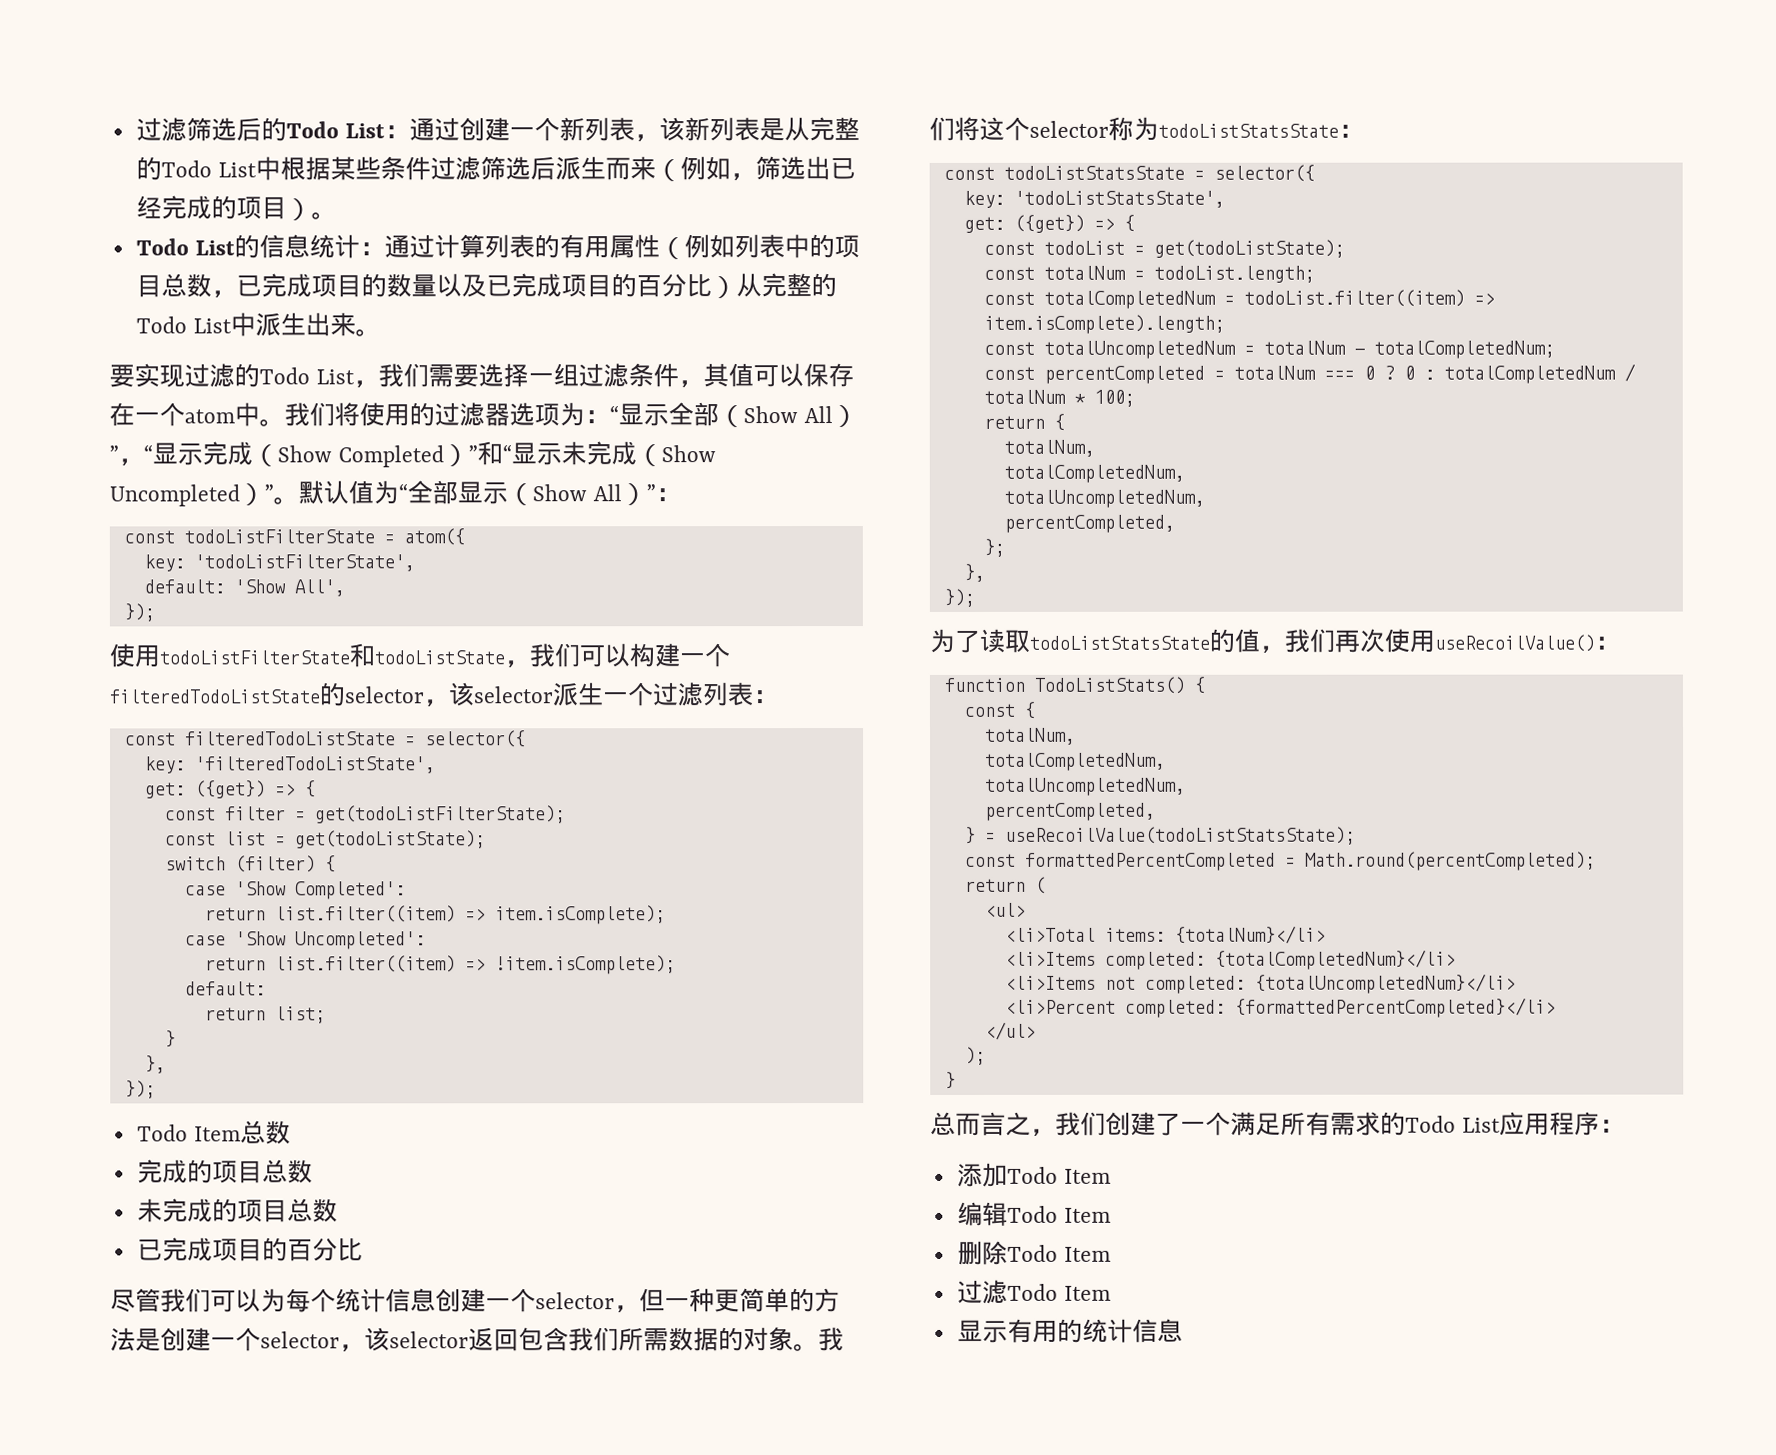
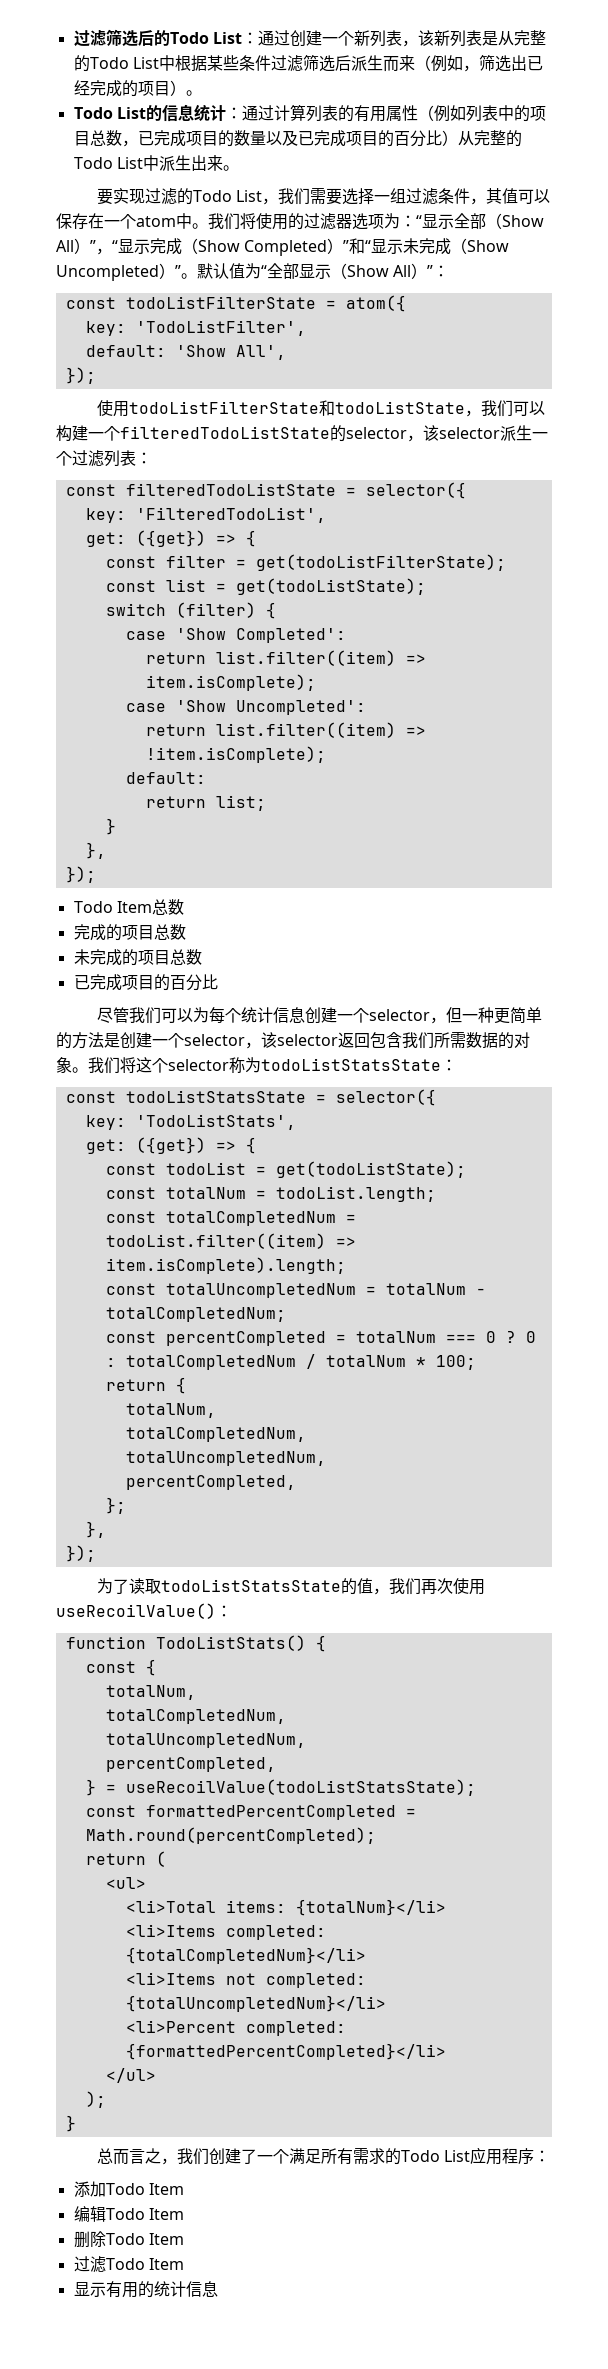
- key: 'todoListFilterState',
+ key: 'TodoListFilter',
- key: 'filteredTodoListState',
+ key: 'FilteredTodoList',
- key: 'todoListStatsState',
+ key: 'TodoListStats',

